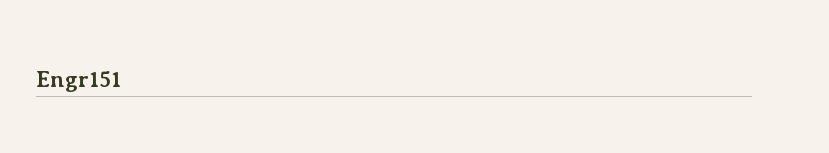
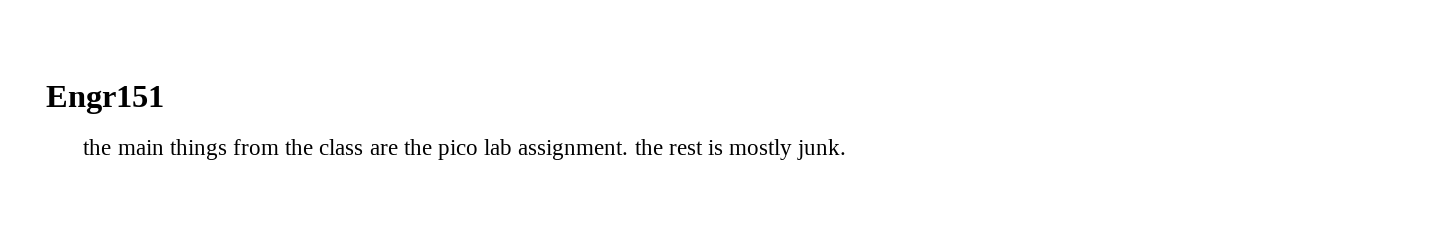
+ the main things from the class are the pico lab assignment. the rest is mostly junk.

